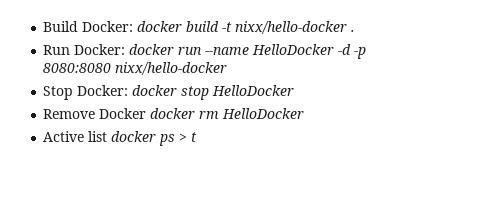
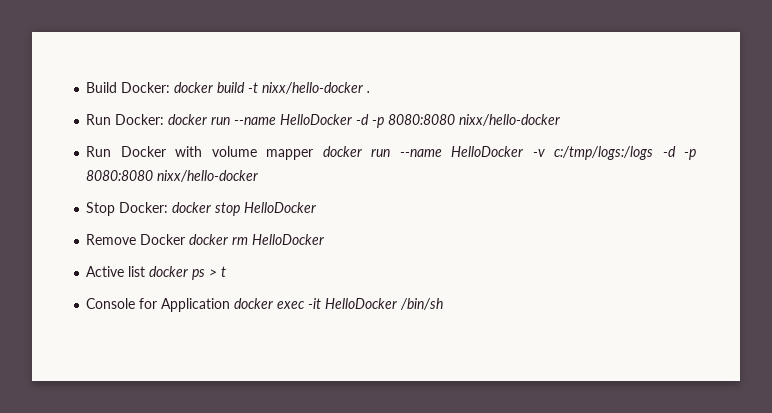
+ Run Docker with volume mapper docker run --name HelloDocker -v c:/tmp/logs:/logs -d -p 8080:8080 nixx/hello-docker
+ Console for Application docker exec -it HelloDocker /bin/sh

